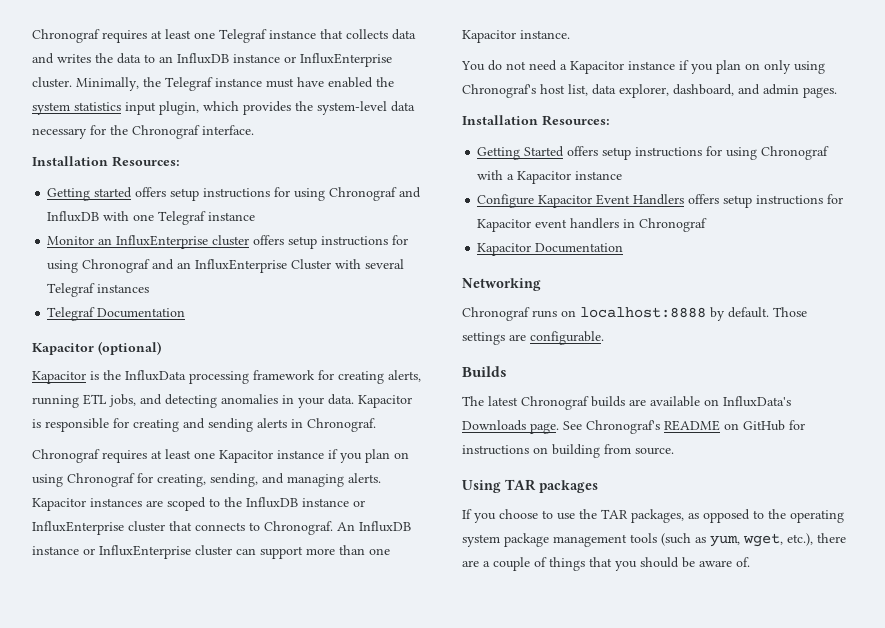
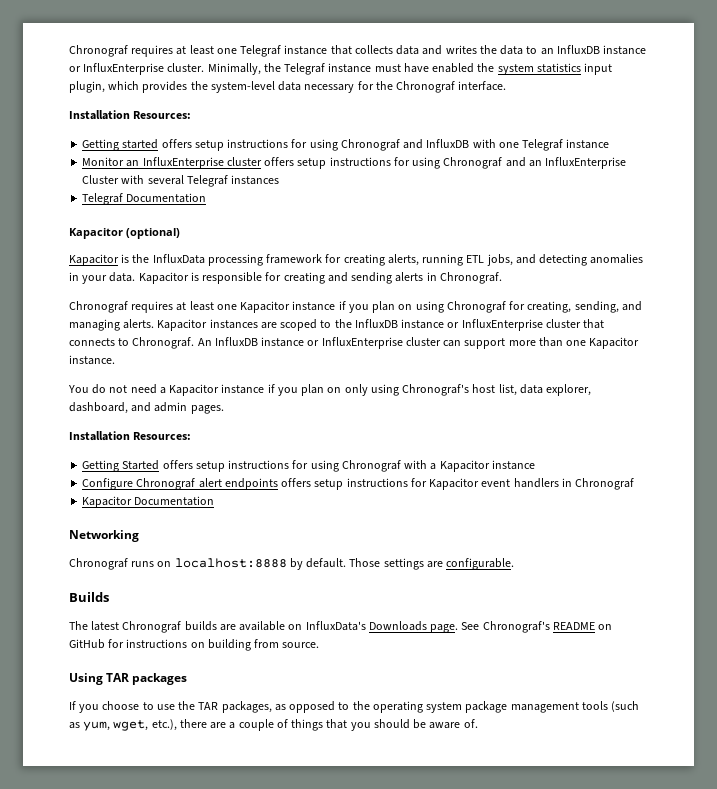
- Configure Kapacitor Event Handlers offers setup instructions for Kapacitor event handlers in Chronograf
+ Configure Chronograf alert endpoints offers setup instructions for Kapacitor event handlers in Chronograf

